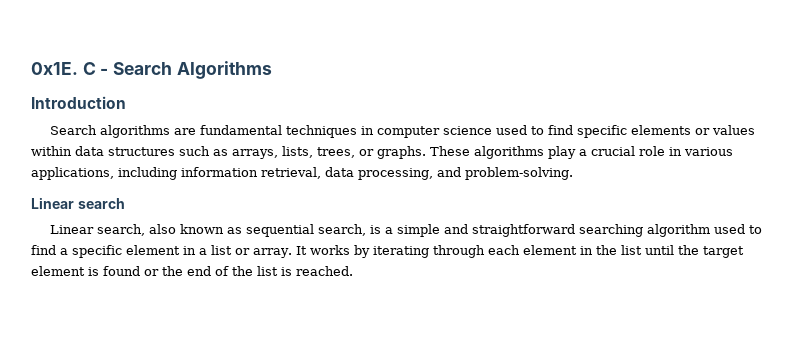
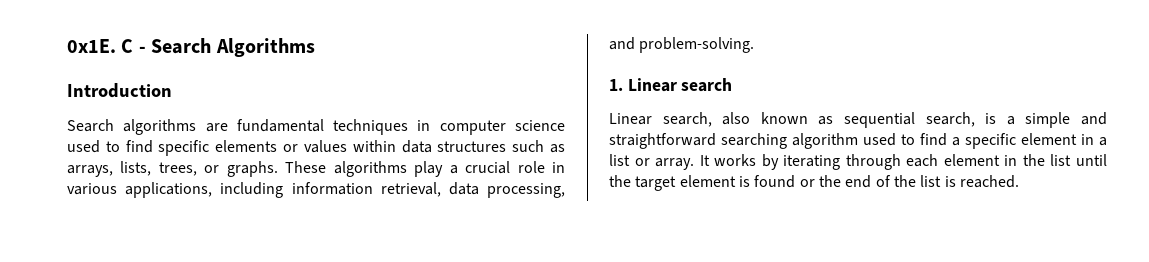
- Linear search
+ 1. Linear search

